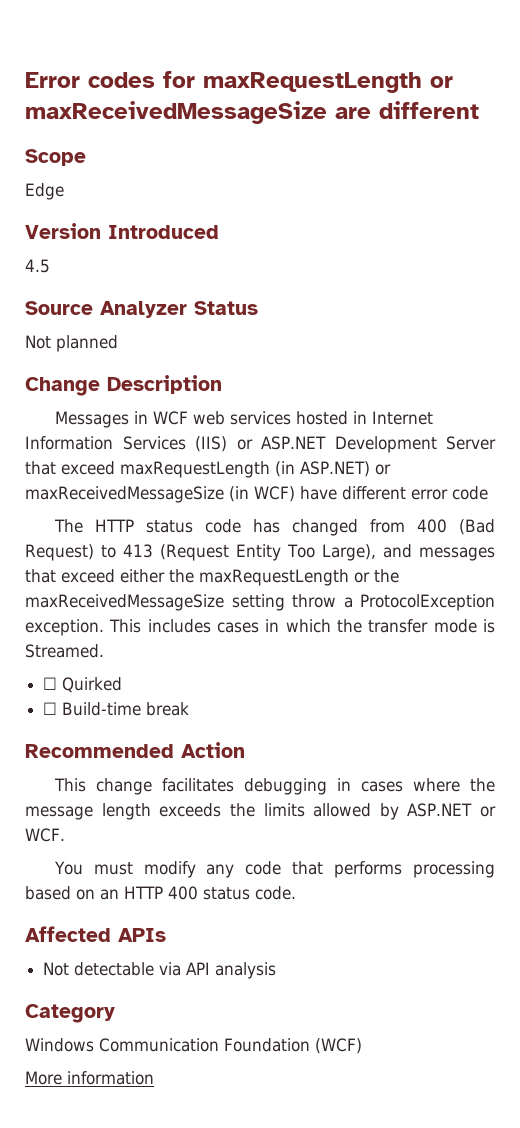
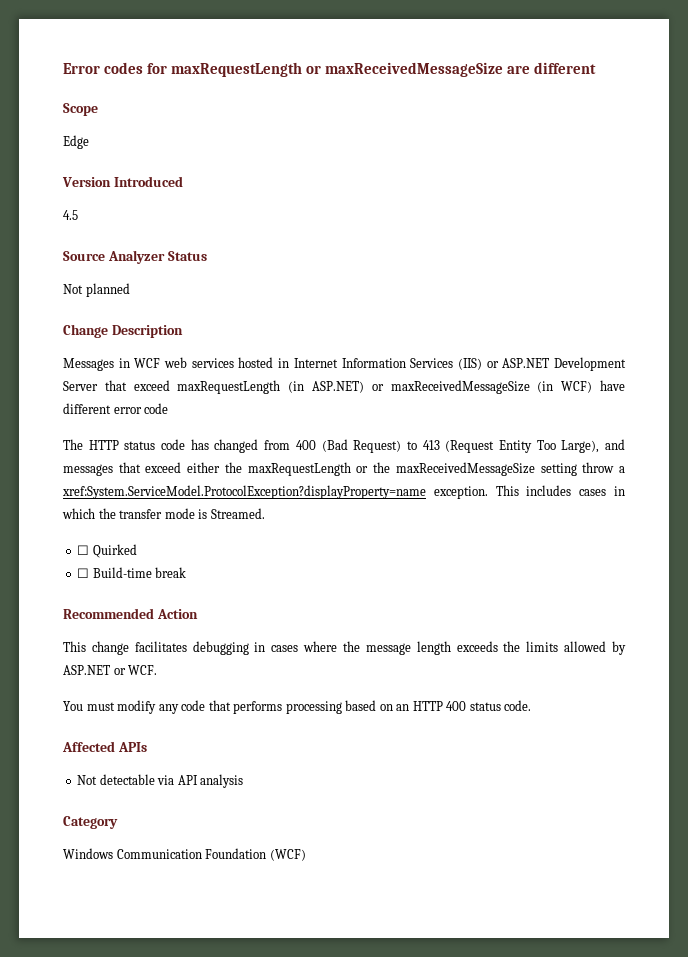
- The HTTP status code has changed from 400 (Bad Request) to 413 (Request Entity Too Large), and messages that exceed either the maxRequestLength or the maxReceivedMessageSize setting throw a ProtocolException exception.
+ The HTTP status code has changed from 400 (Bad Request) to 413 (Request Entity Too Large), and messages that exceed either the maxRequestLength or the maxReceivedMessageSize setting throw a xref:System.ServiceModel.ProtocolException?displayProperty=name exception.
- More information

